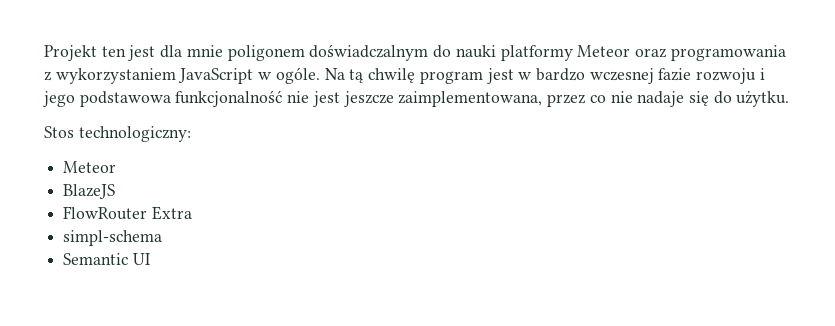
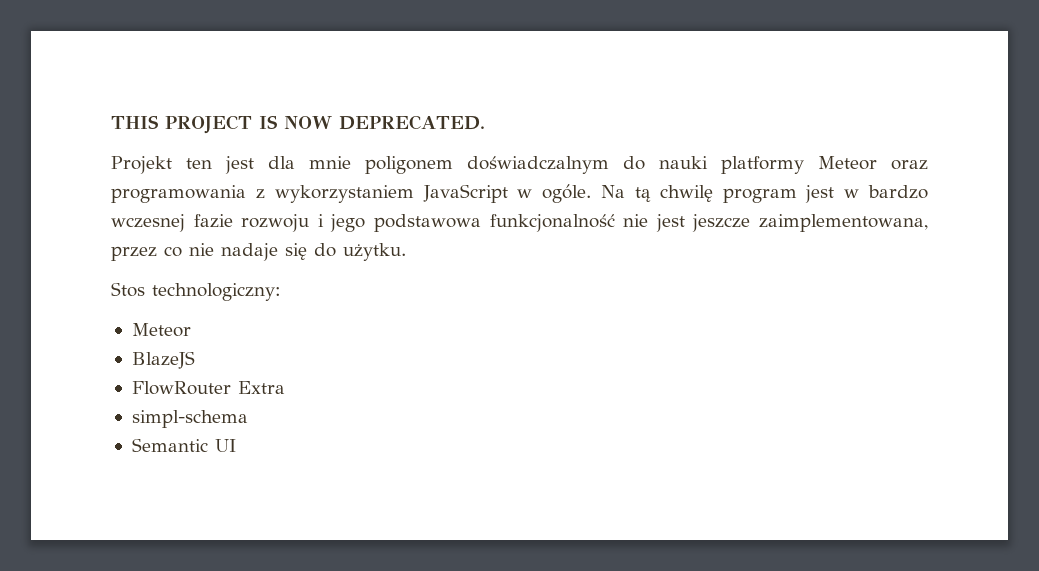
+ THIS PROJECT IS NOW DEPRECATED.

